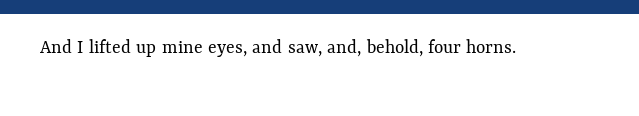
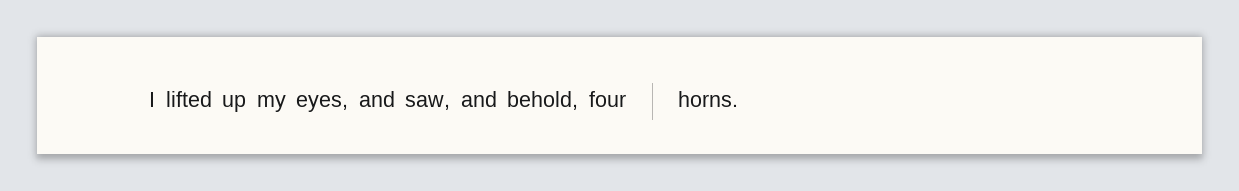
- And I lifted up mine eyes, and saw, and, behold, four horns.
+ I lifted up my eyes, and saw, and behold, four horns.

